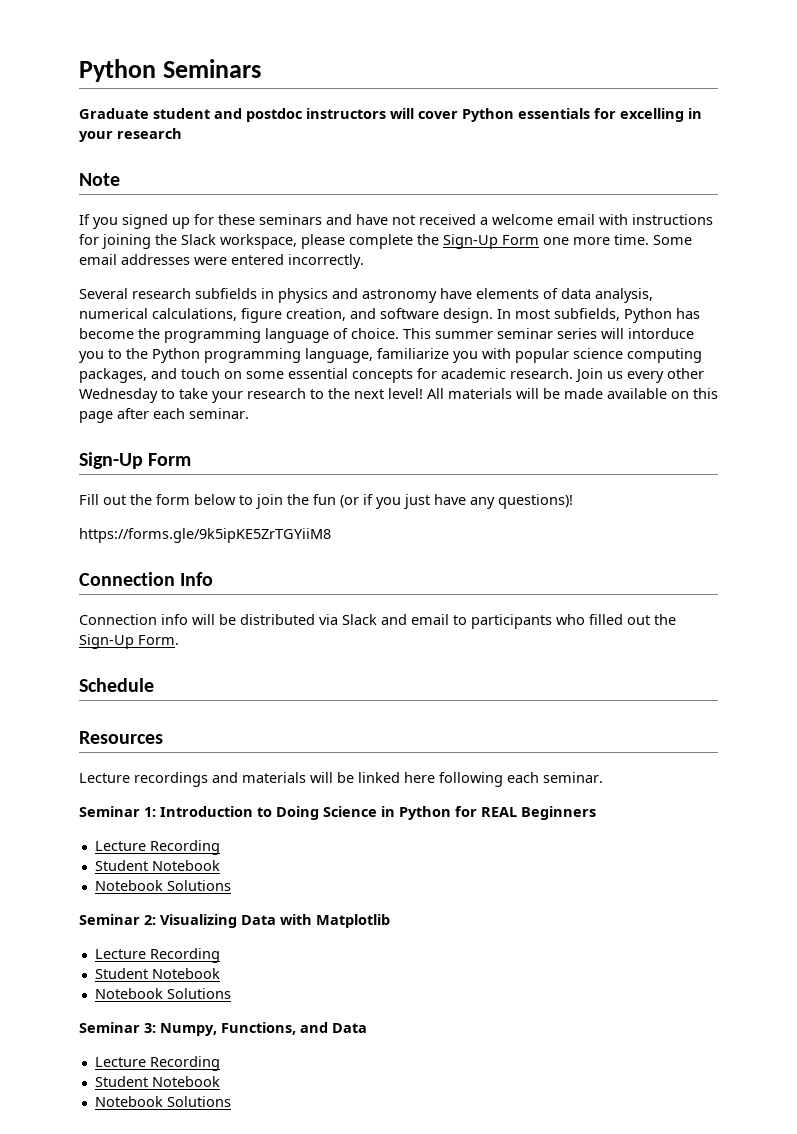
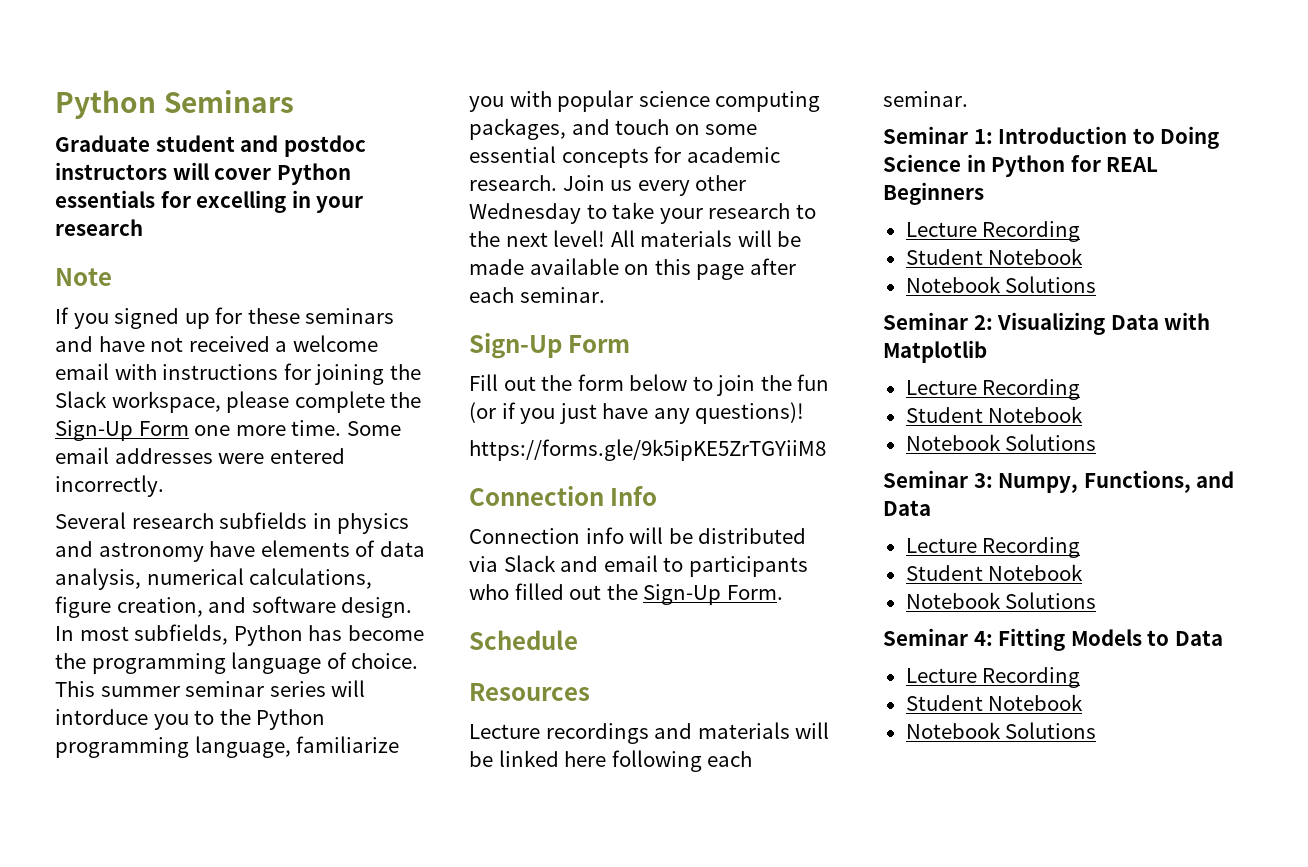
+ Seminar 4: Fitting Models to Data
+ Lecture Recording
+ Student Notebook
+ Notebook Solutions

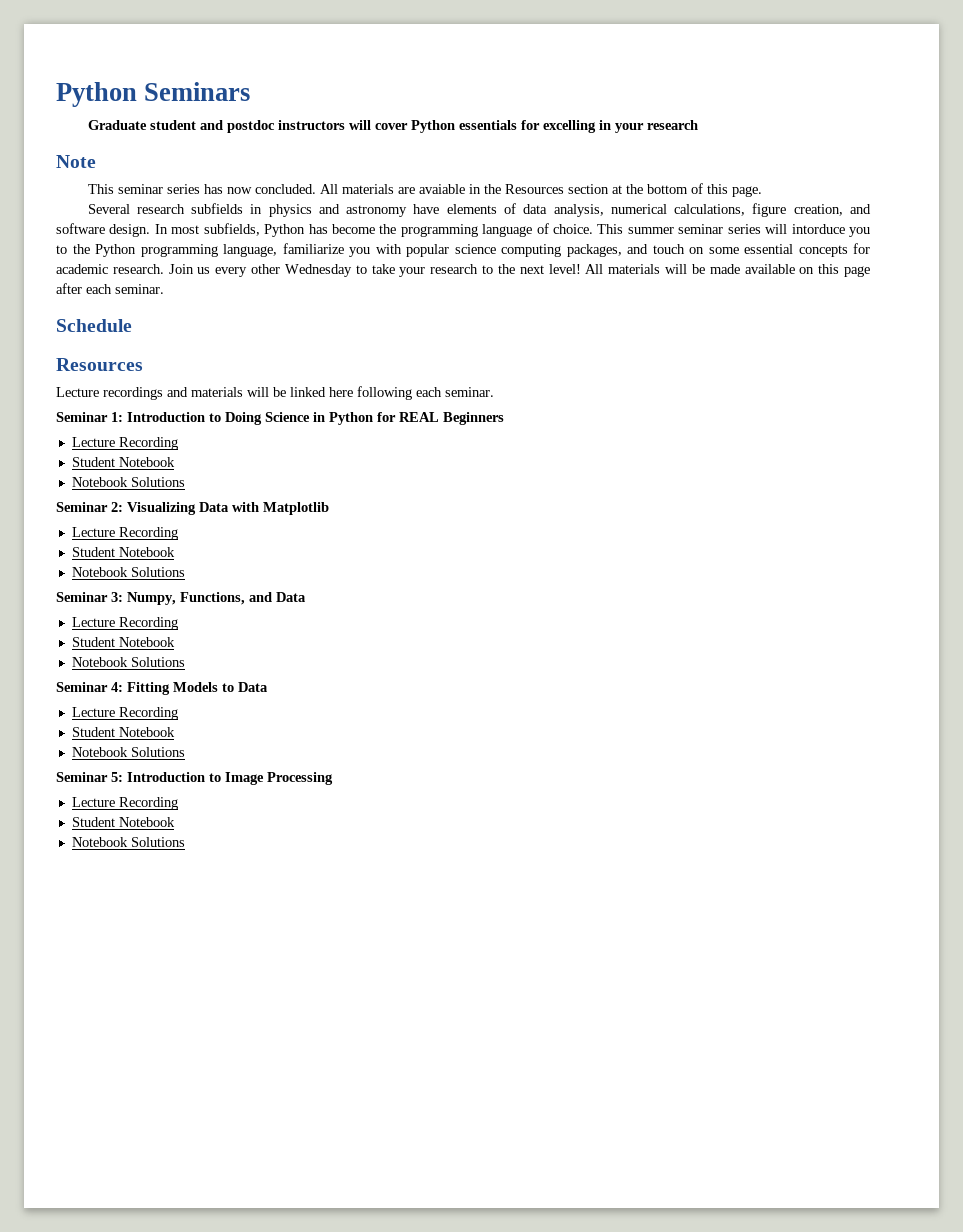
- If you signed up for these seminars and have not received a welcome email with instructions for joining the Slack workspace, please complete the Sign-Up Form one more time. Some email addresses were entered incorrectly.
+ This seminar series has now concluded. All materials are avaiable in the Resources section at the bottom of this page.
  All materials will be made available on this page after each seminar.
- Sign-Up Form
- Fill out the form below to join the fun (or if you just have any questions)!
- https://forms.gle/9k5ipKE5ZrTGYiiM8
- Connection Info
- Connection info will be distributed via Slack and email to participants who filled out the Sign-Up Form.
+ Seminar 5: Introduction to Image Processing
+ Lecture Recording
+ Student Notebook
+ Notebook Solutions

